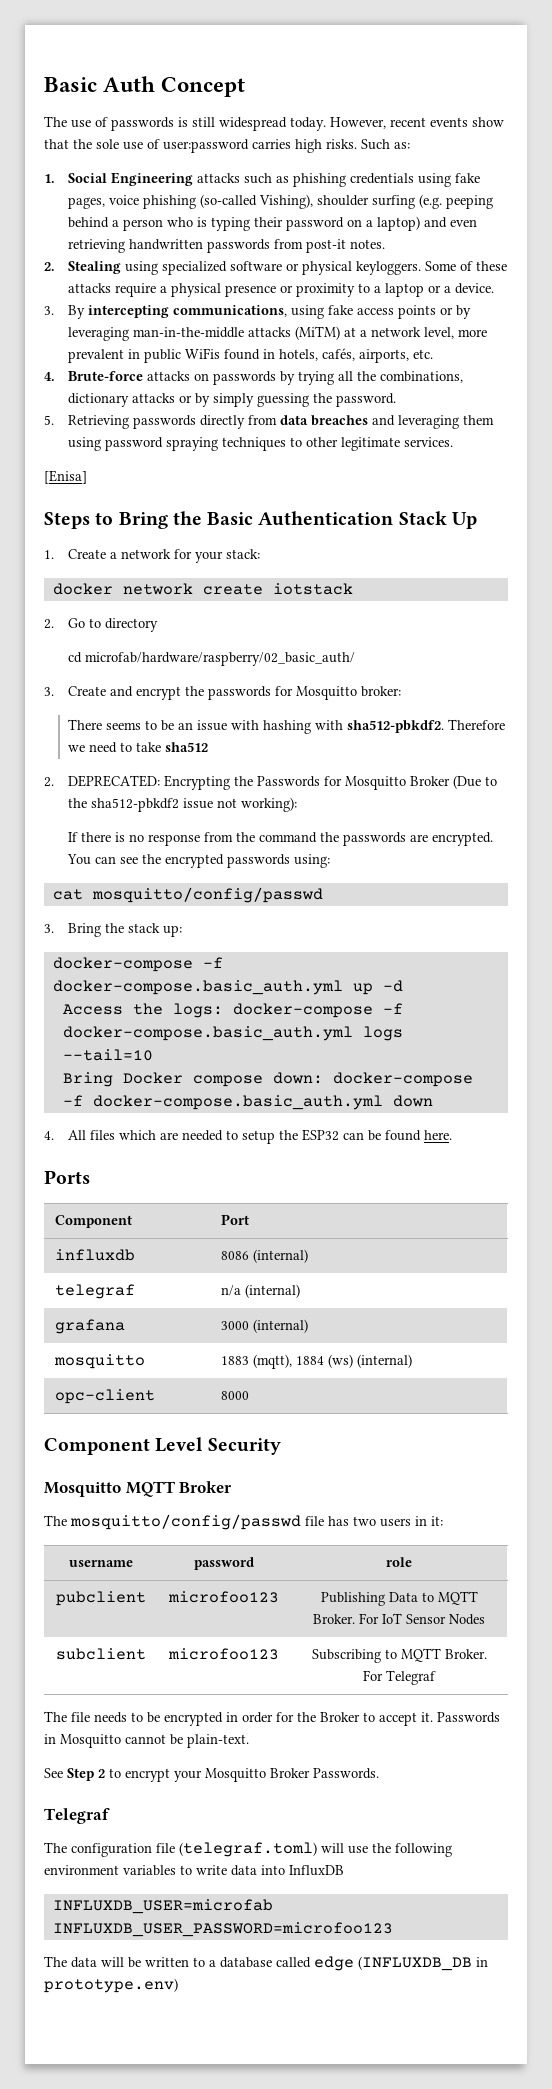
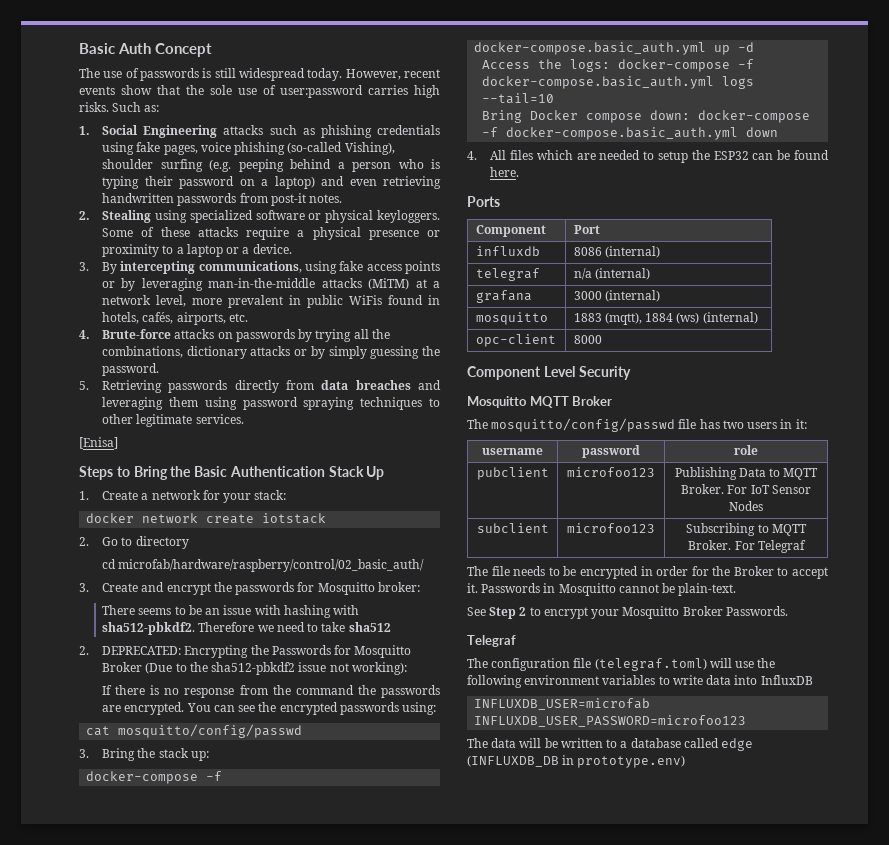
- cd microfab/hardware/raspberry/02_basic_auth/
+ cd microfab/hardware/raspberry/control/02_basic_auth/

